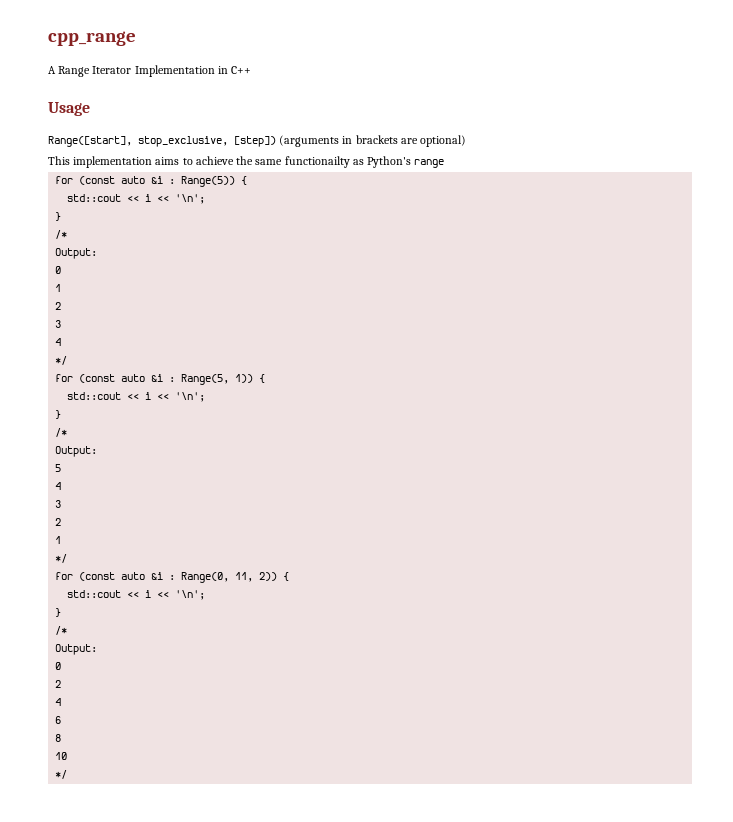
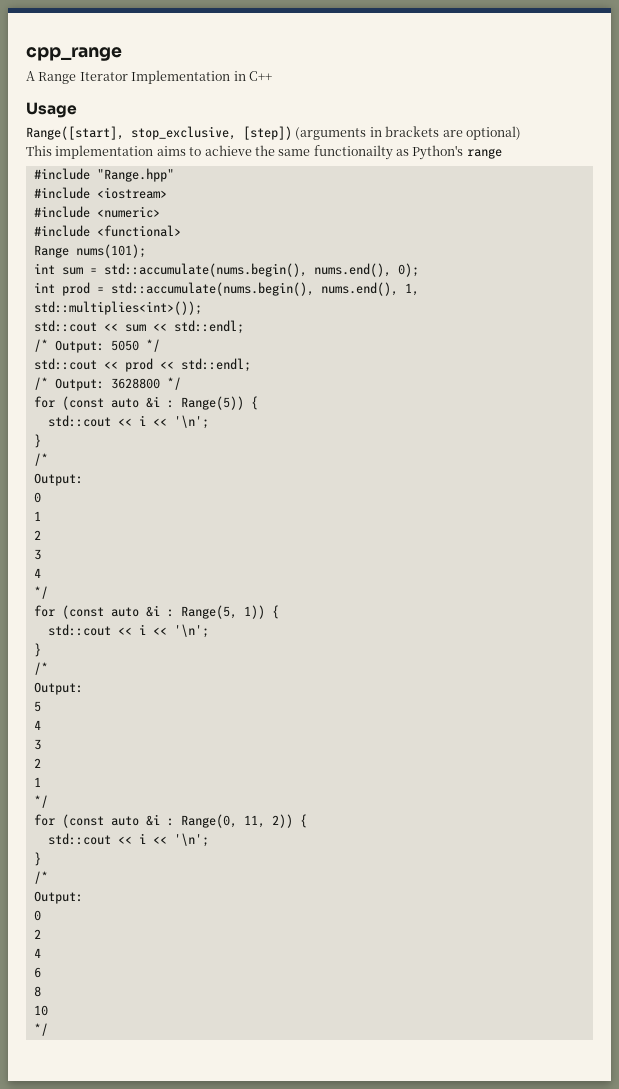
+ #include "Range.hpp"
+ #include <iostream>
+ #include <numeric>
+ #include <functional>
+ Range nums(101);
+ int sum = std::accumulate(nums.begin(), nums.end(), 0);
+ int prod = std::accumulate(nums.begin(), nums.end(), 1, std::multiplies<int>());
+ std::cout << sum << std::endl;
+ /* Output: 5050 */
+ std::cout << prod << std::endl;
+ /* Output: 3628800 */

